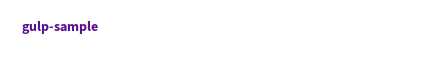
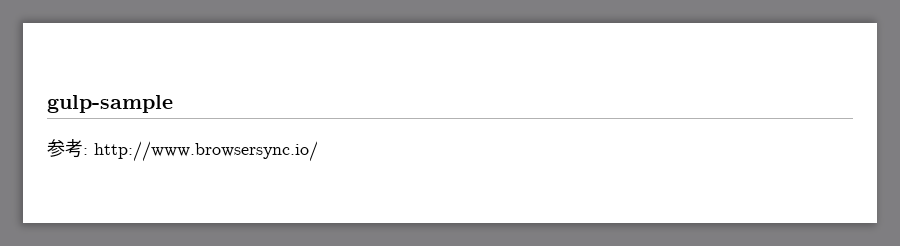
+ 参考: http://www.browsersync.io/

